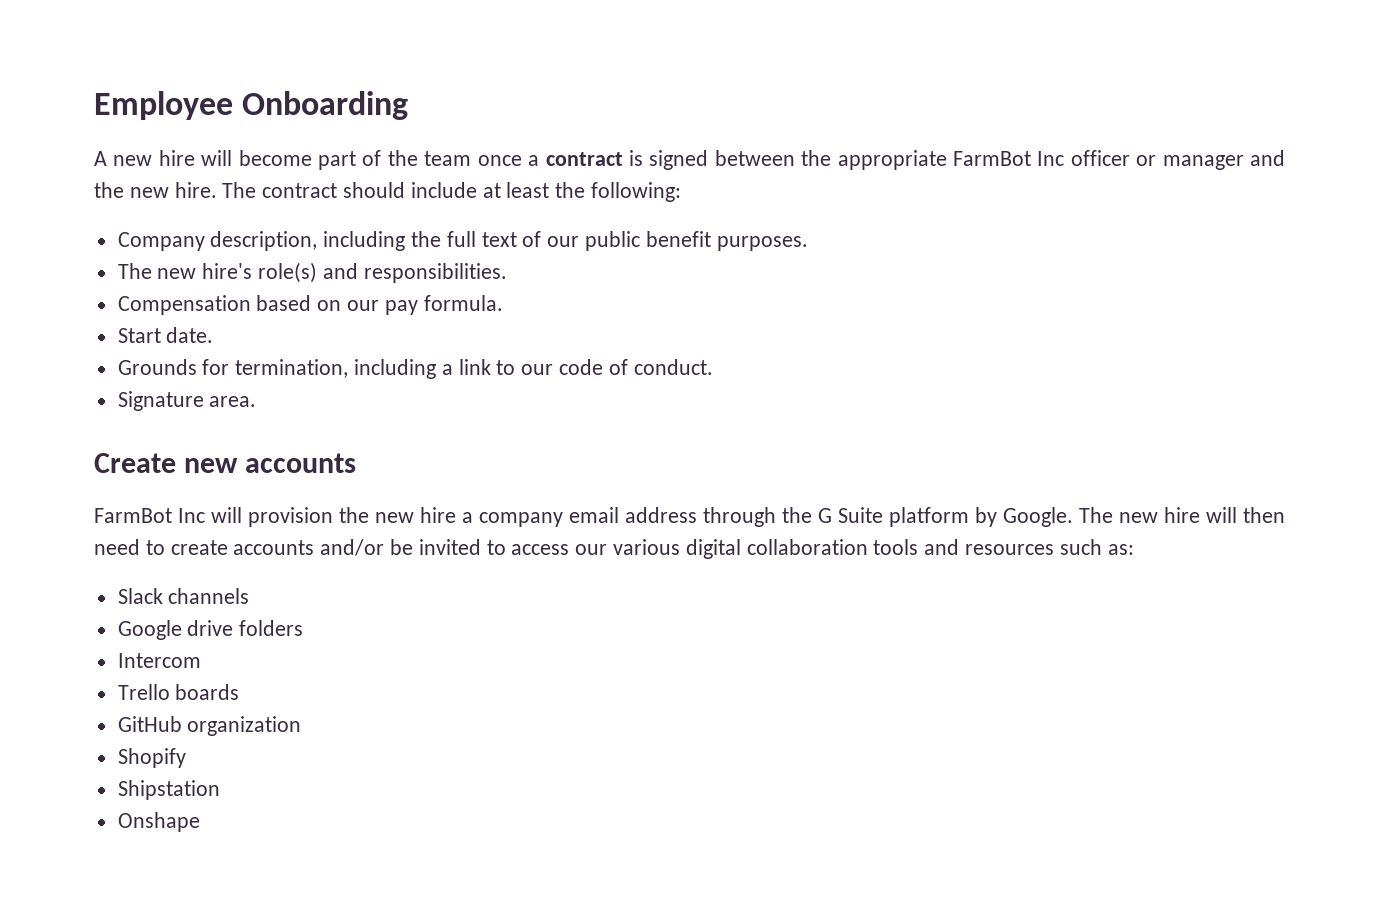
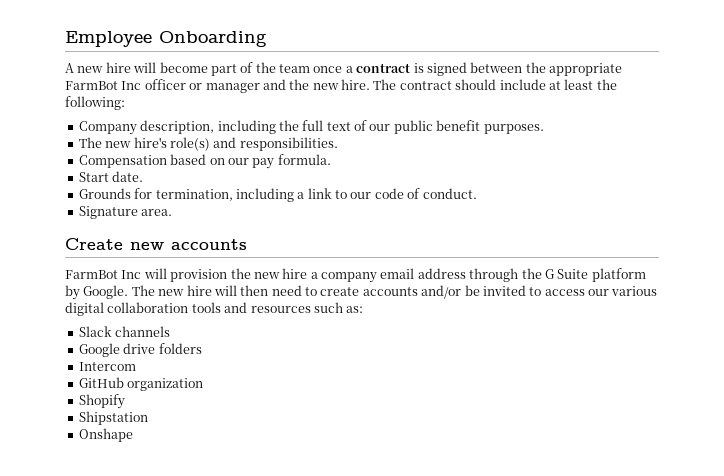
- Trello boards

